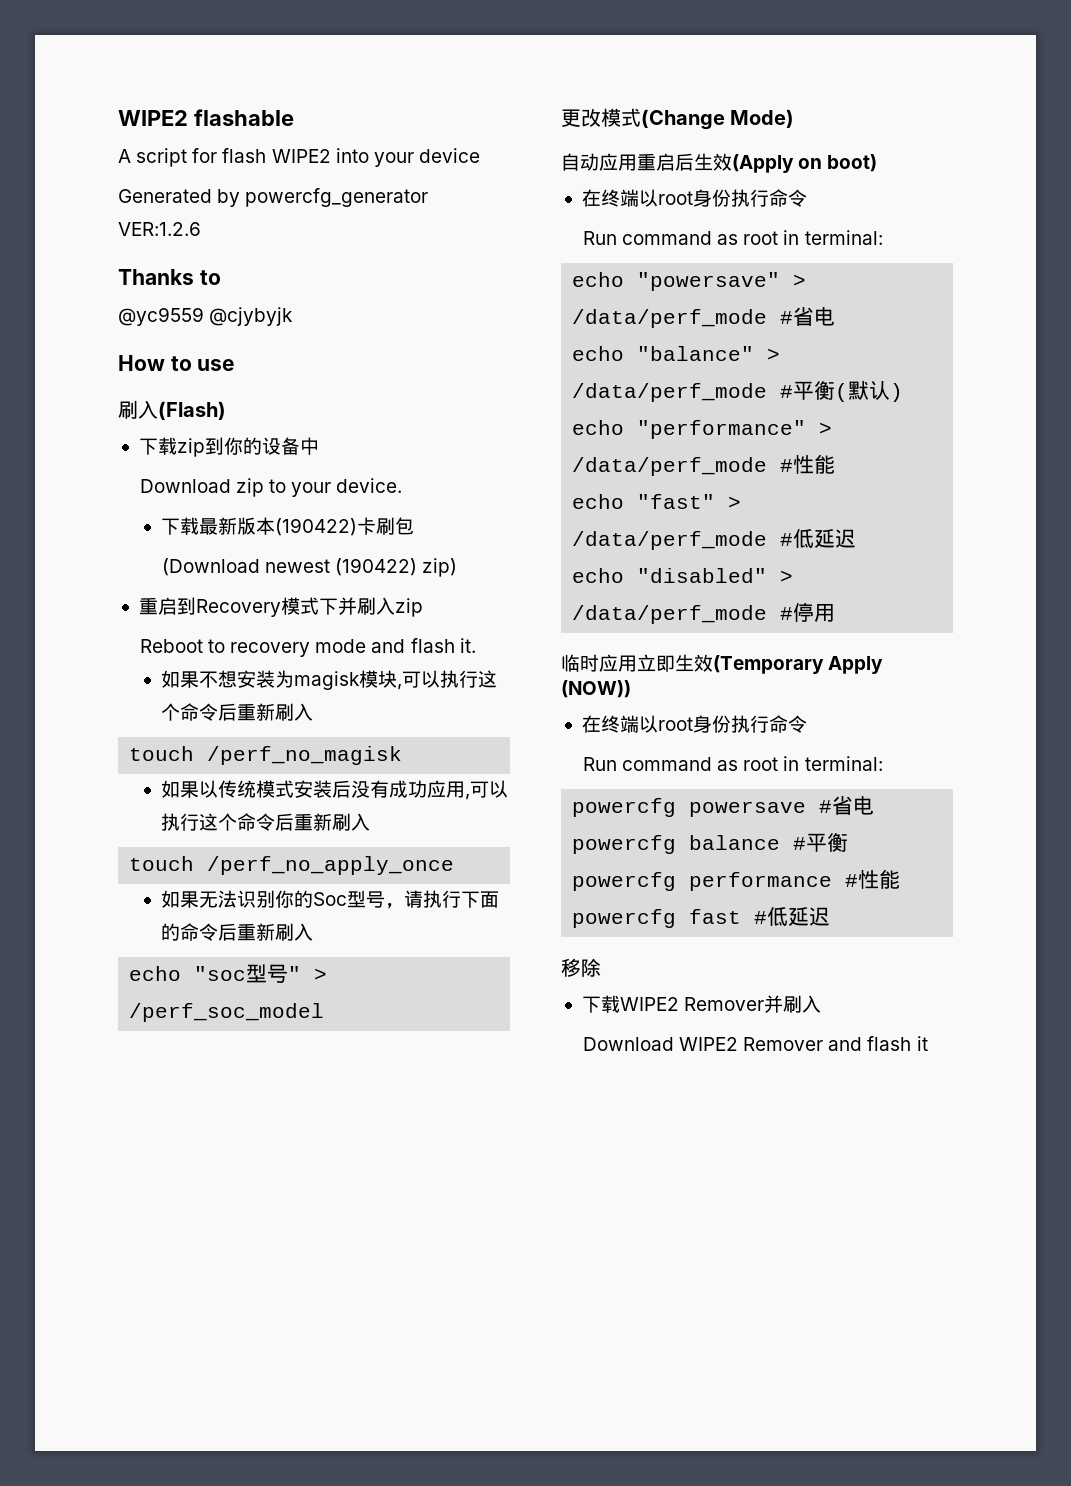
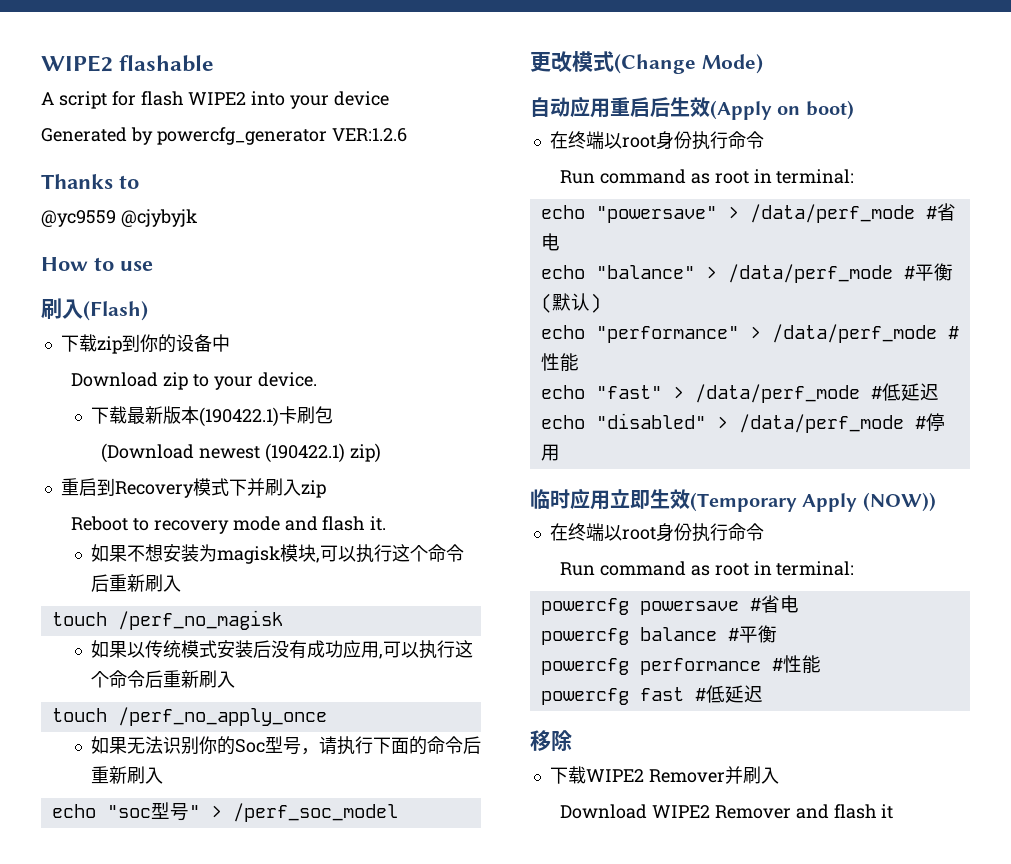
- 下载最新版本(190422)卡刷包
+ 下载最新版本(190422.1)卡刷包
- (Download newest (190422) zip)
+ (Download newest (190422.1) zip)

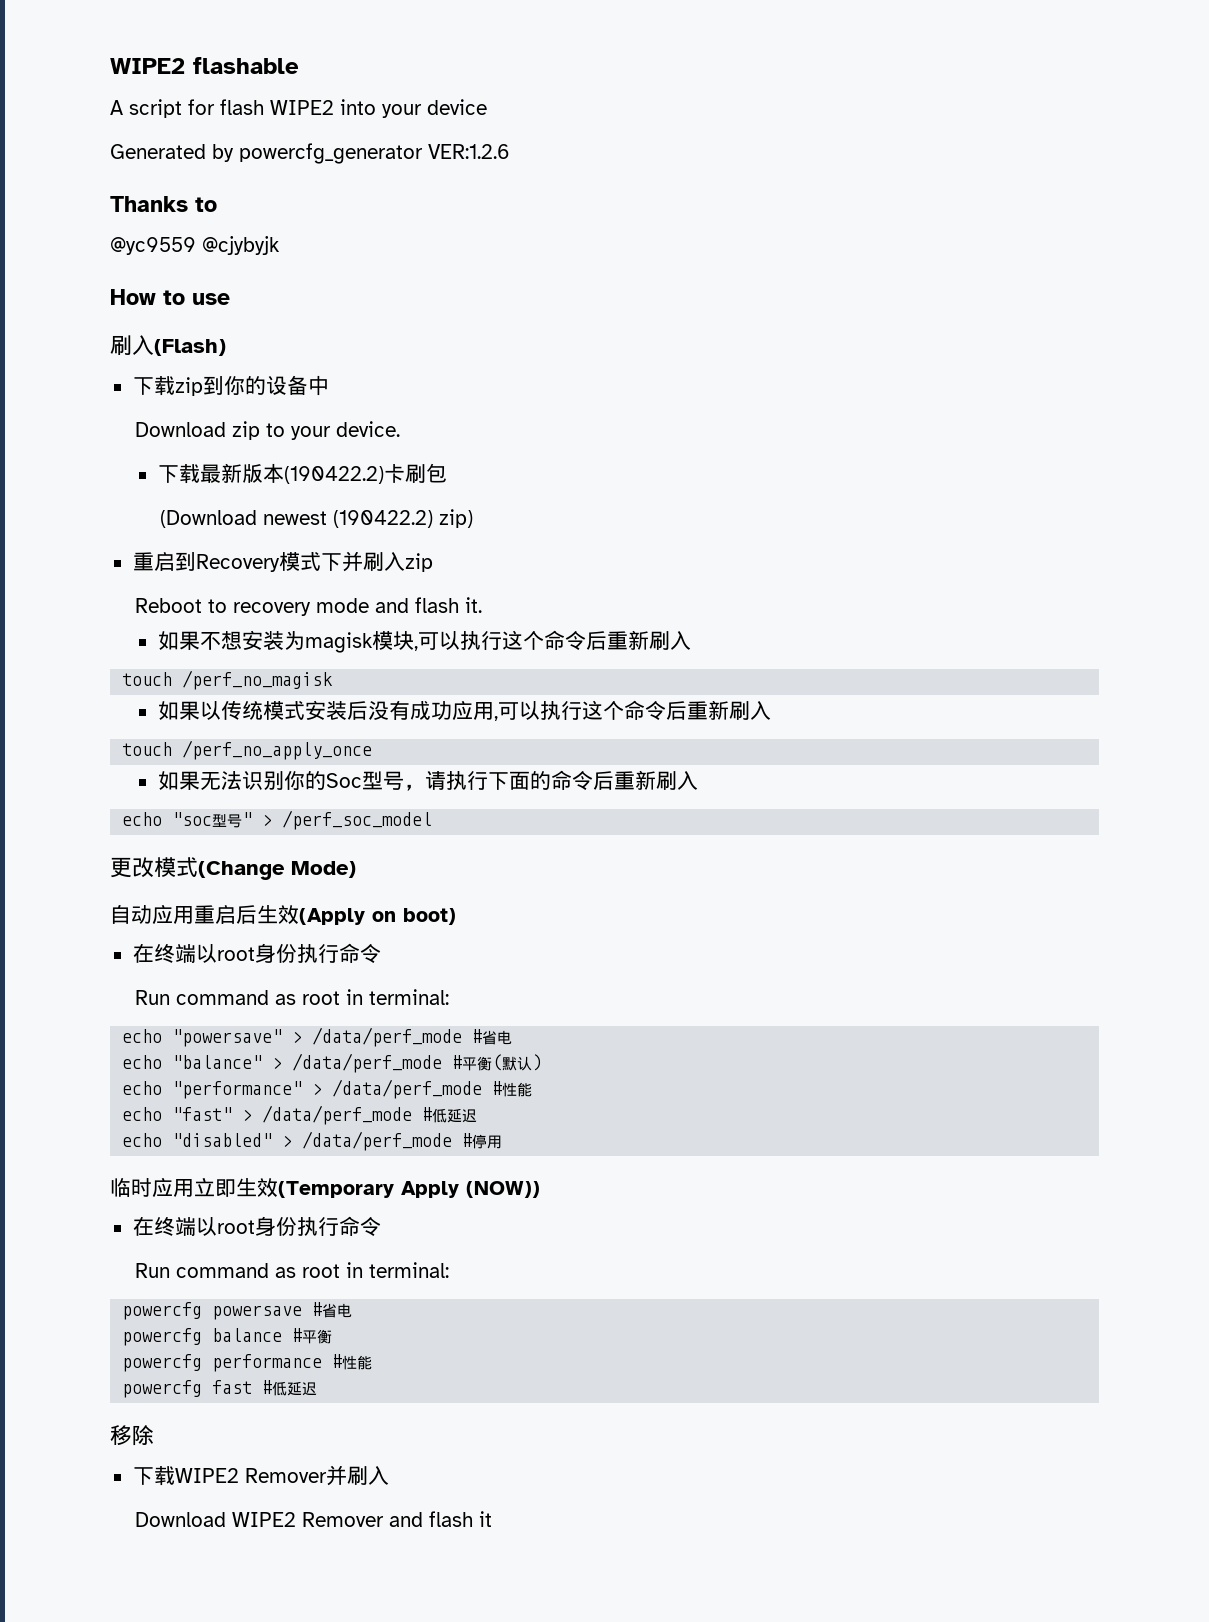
- 下载最新版本(190422.1)卡刷包
+ 下载最新版本(190422.2)卡刷包
- (Download newest (190422.1) zip)
+ (Download newest (190422.2) zip)

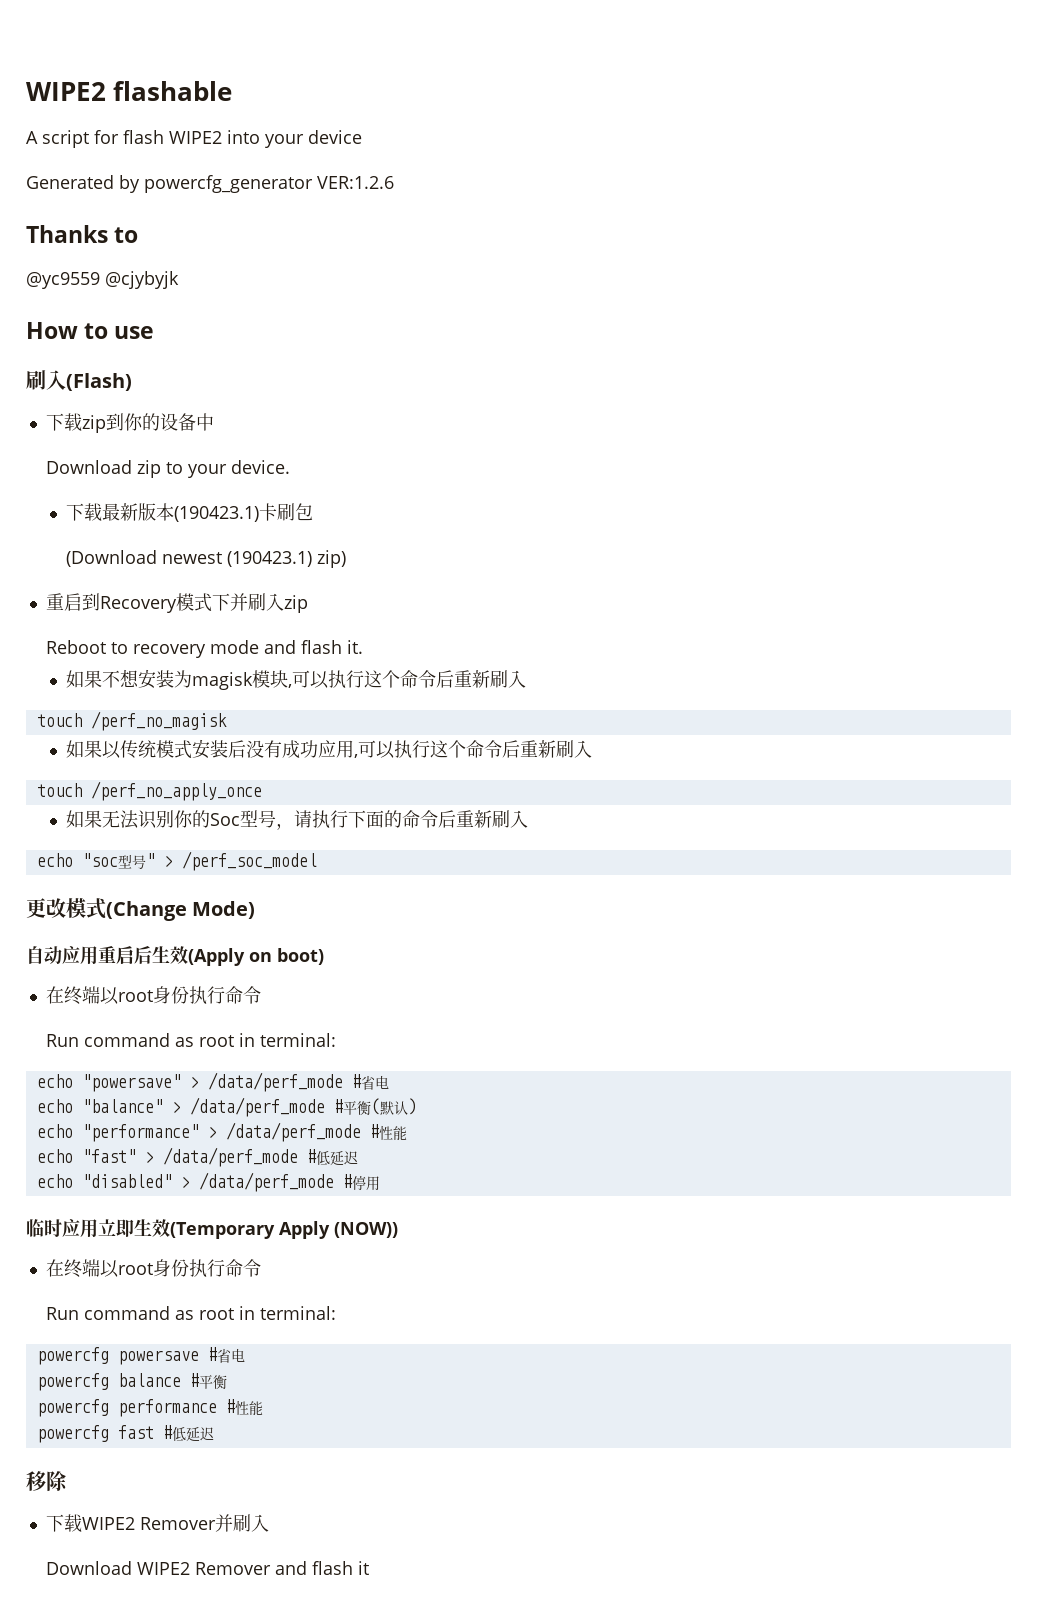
- 下载最新版本(190422.2)卡刷包
+ 下载最新版本(190423.1)卡刷包
- (Download newest (190422.2) zip)
+ (Download newest (190423.1) zip)

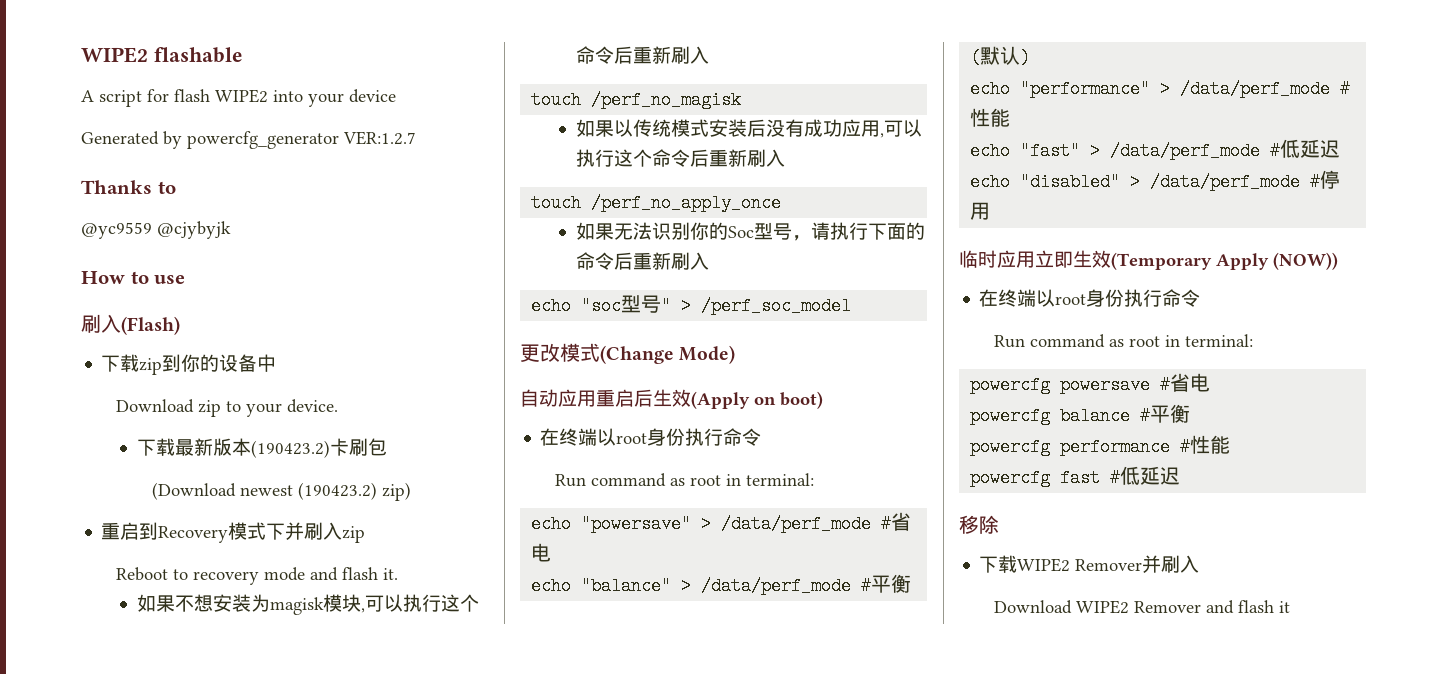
- Generated by powercfg_generator VER:1.2.6
+ Generated by powercfg_generator VER:1.2.7
- 下载最新版本(190423.1)卡刷包
+ 下载最新版本(190423.2)卡刷包
- (Download newest (190423.1) zip)
+ (Download newest (190423.2) zip)

